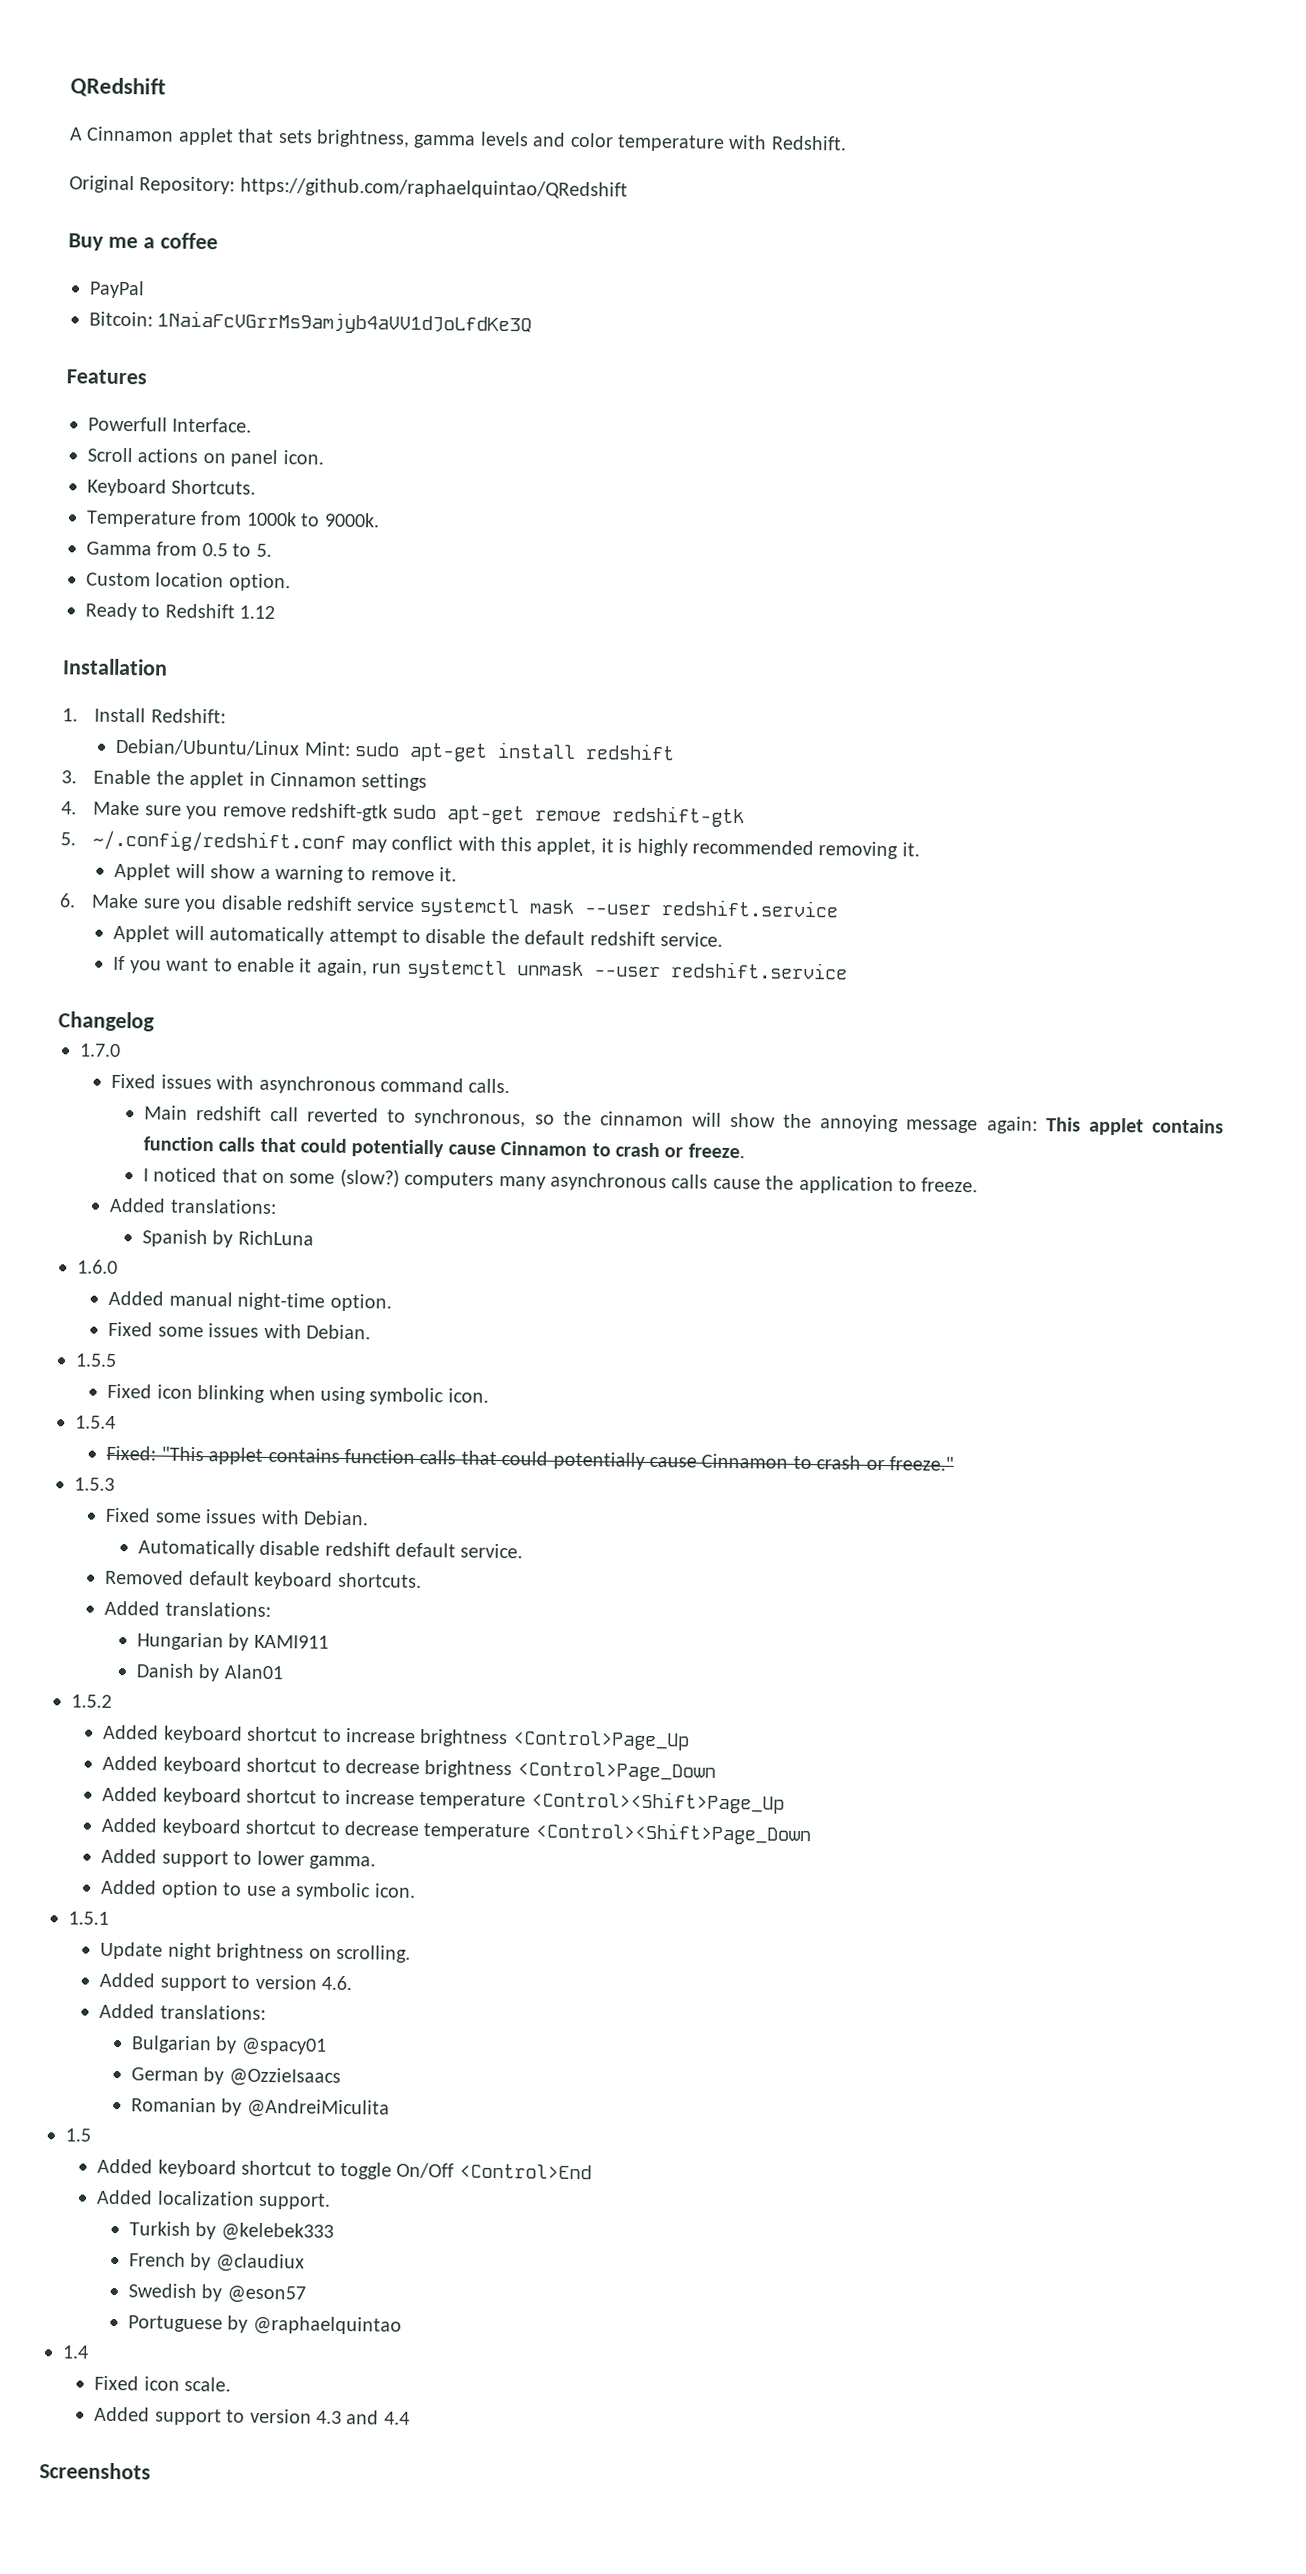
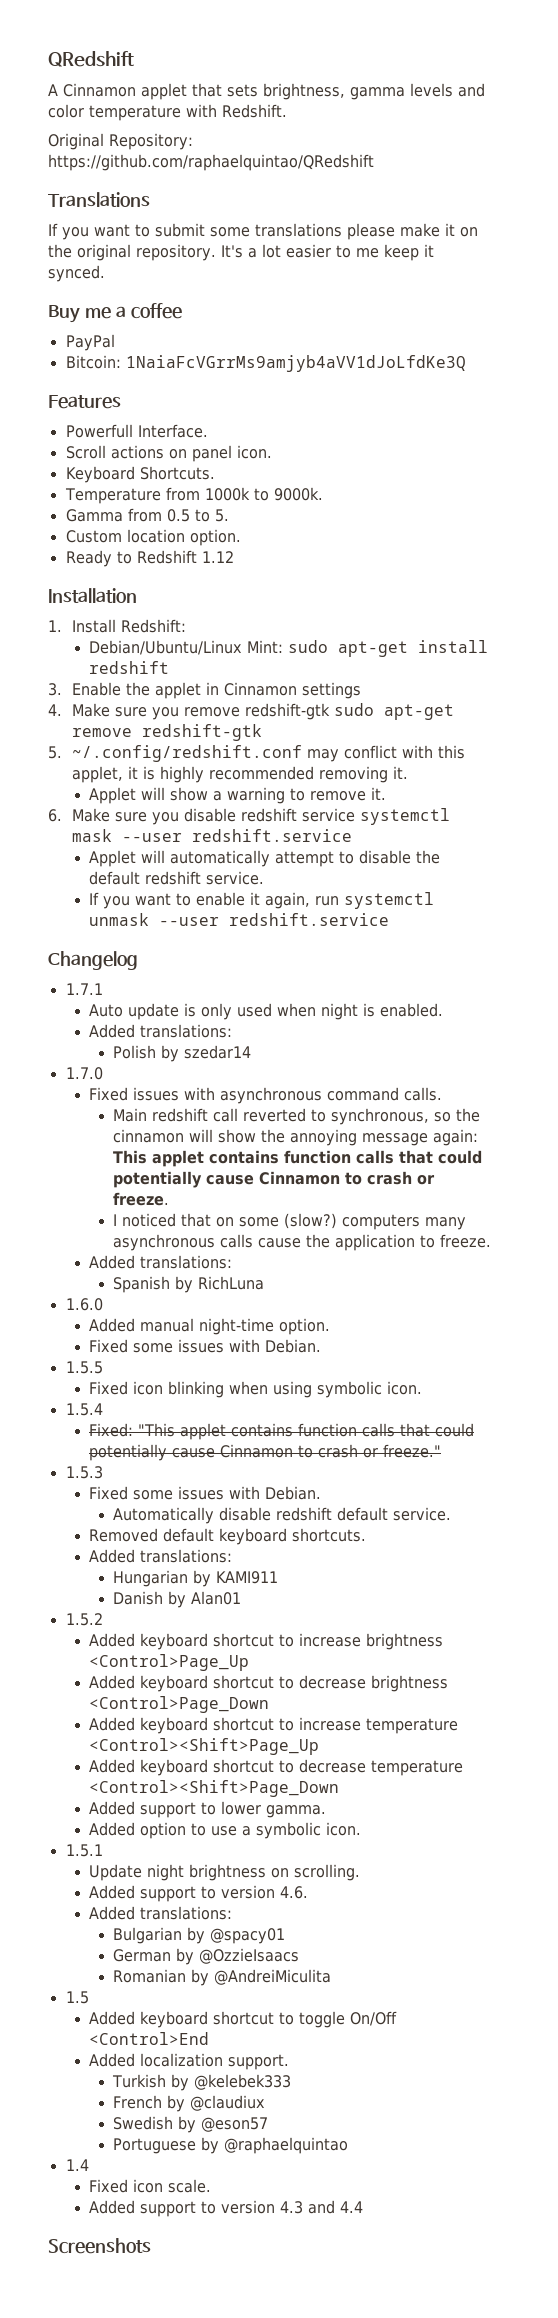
+ Translations
+ If you want to submit some translations please make it on the original repository. It's a lot easier to me keep it synced.
+ 1.7.1
+ Auto update is only used when night is enabled.
+ Added translations:
+ Polish by szedar14

